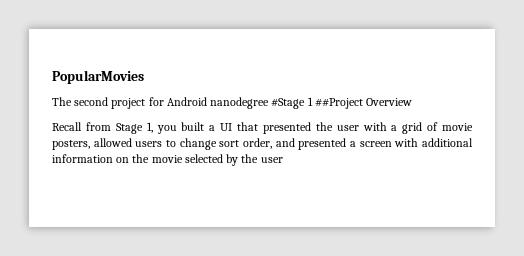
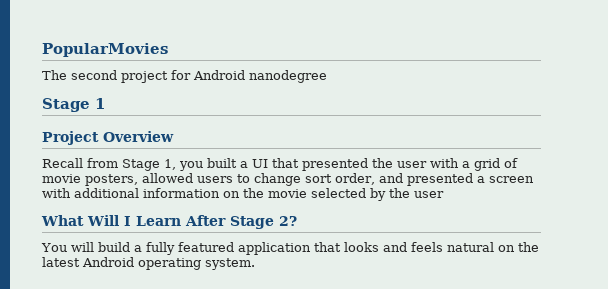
- The second project for Android nanodegree #Stage 1 ##Project Overview
+ The second project for Android nanodegree
+ Stage 1
+ Project Overview
+ What Will I Learn After Stage 2?
+ You will build a fully featured application that looks and feels natural on the latest Android operating system.

